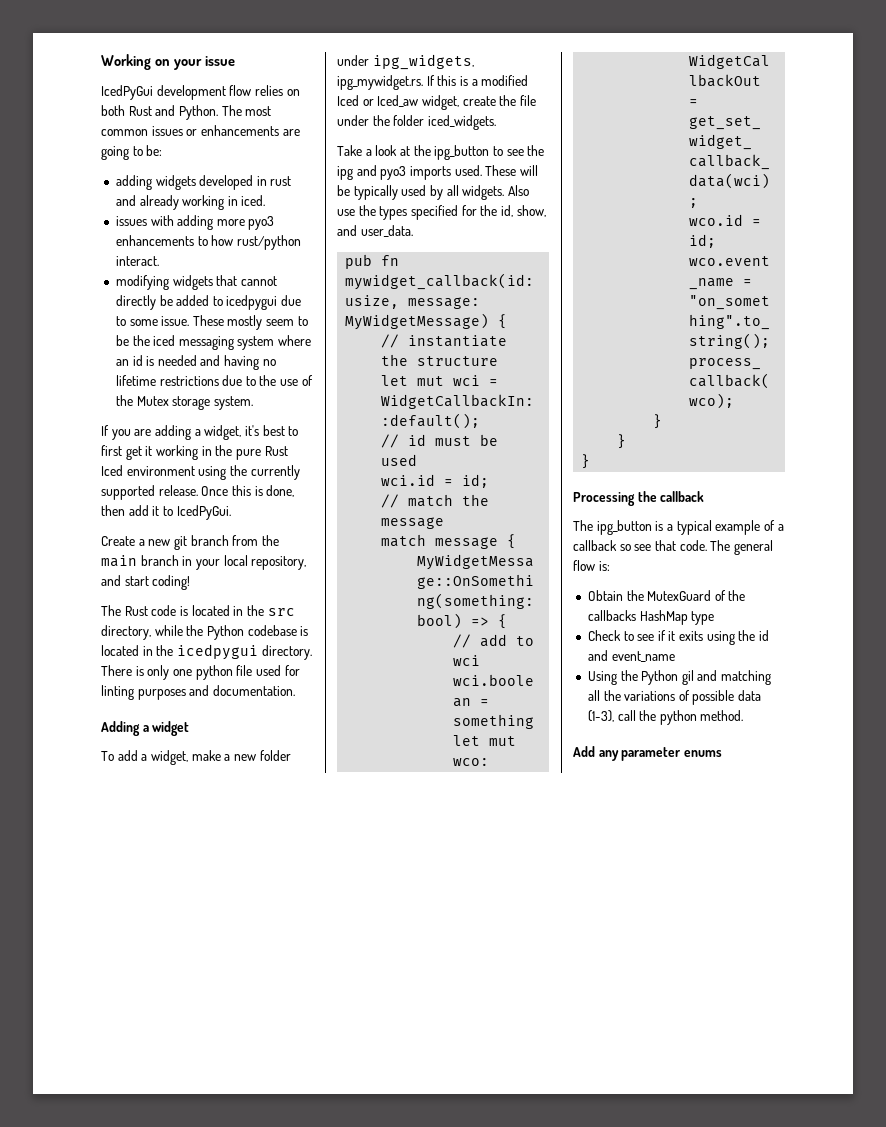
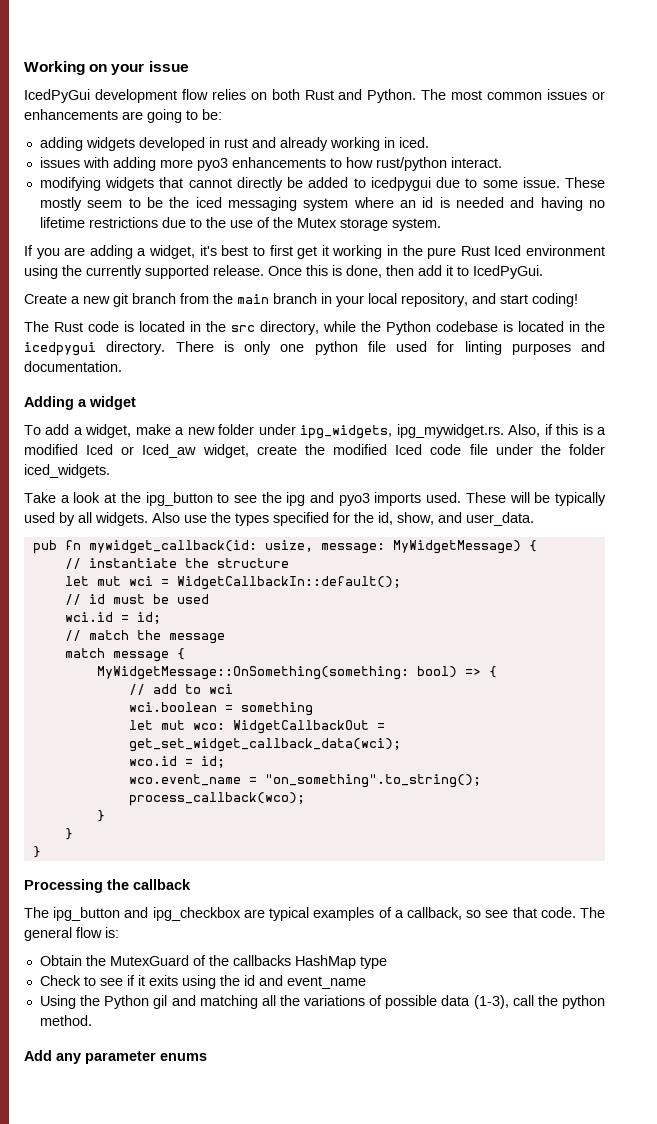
- To add a widget, make a new folder under ipg_widgets, ipg_mywidget.rs. If this is a modified Iced or Iced_aw widget, create the file under the folder iced_widgets.
+ To add a widget, make a new folder under ipg_widgets, ipg_mywidget.rs. Also, if this is a modified Iced or Iced_aw widget, create the modified Iced code file under the folder iced_widgets.
- The ipg_button is a typical example of a callback so see that code.
+ The ipg_button and ipg_checkbox are typical examples of a callback, so see that code.

